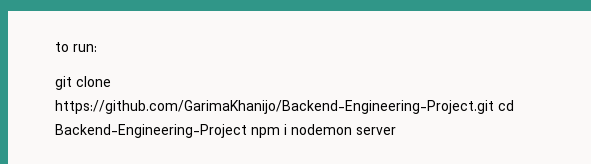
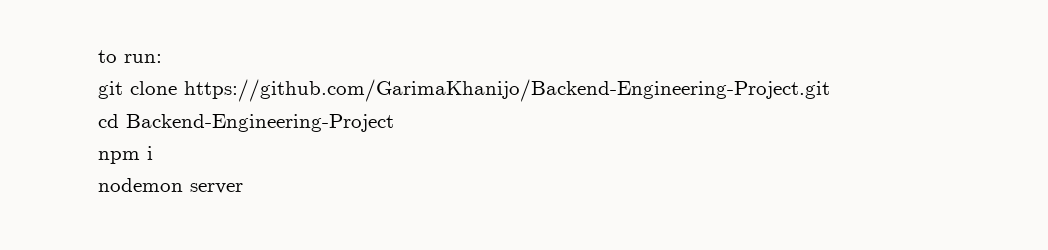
- git clone https://github.com/GarimaKhanijo/Backend-Engineering-Project.git cd Backend-Engineering-Project npm i nodemon server
+ git clone https://github.com/GarimaKhanijo/Backend-Engineering-Project.git
+ cd Backend-Engineering-Project
+ npm i
+ nodemon server

